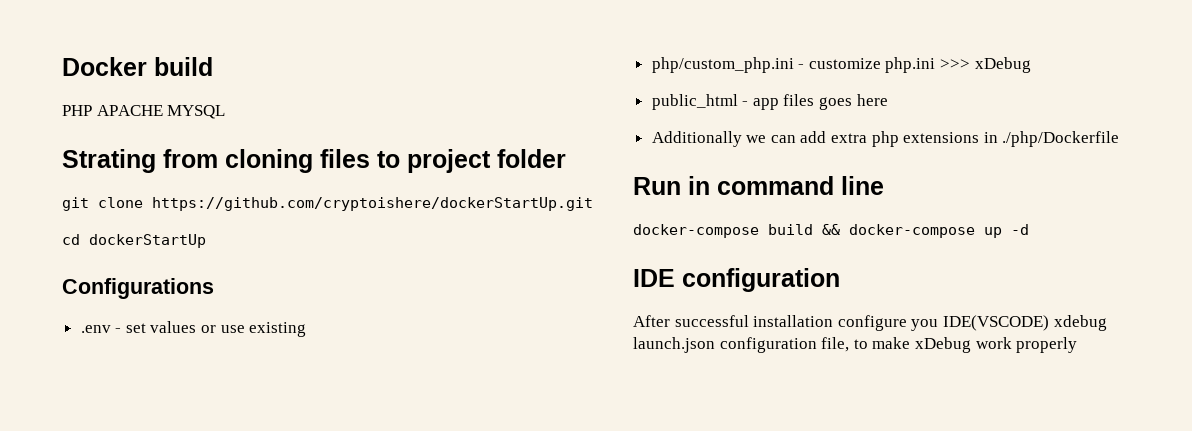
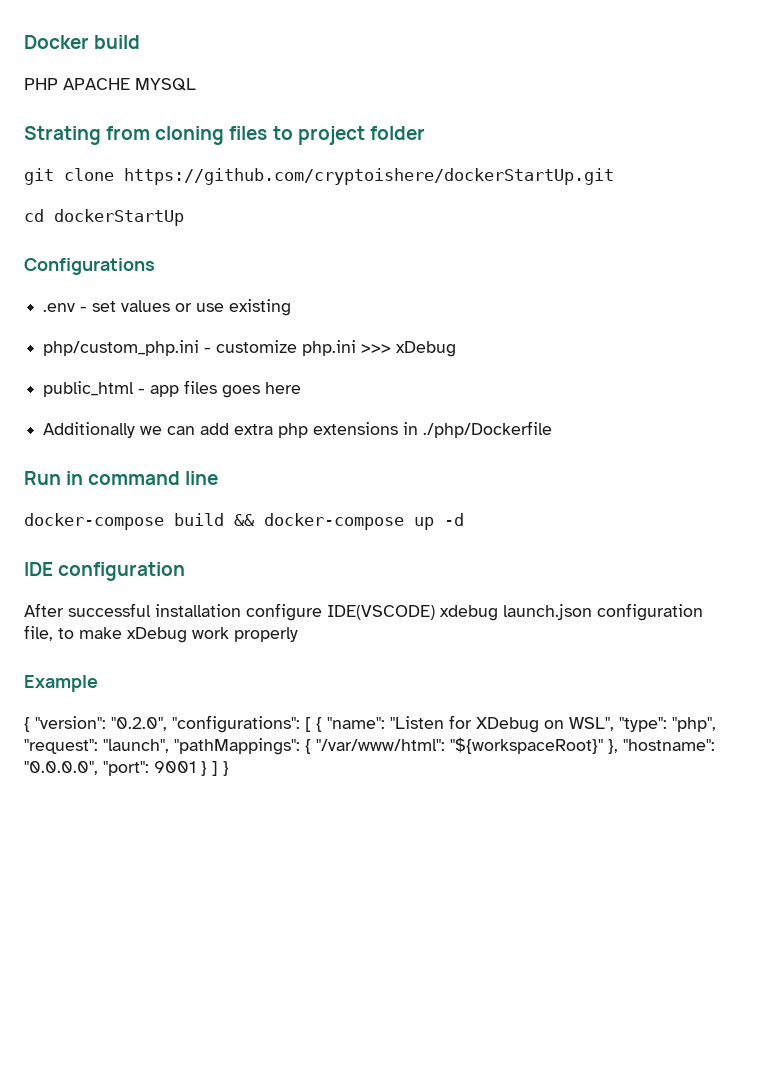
- After successful installation configure you IDE(VSCODE) xdebug launch.json configuration file, to make xDebug work properly
+ After successful installation configure IDE(VSCODE) xdebug launch.json configuration file, to make xDebug work properly
+ Example
+ { "version": "0.2.0", "configurations": [ { "name": "Listen for XDebug on WSL", "type": "php", "request": "launch", "pathMappings": { "/var/www/html": "${workspaceRoot}" }, "hostname": "0.0.0.0", "port": 9001 } ] }

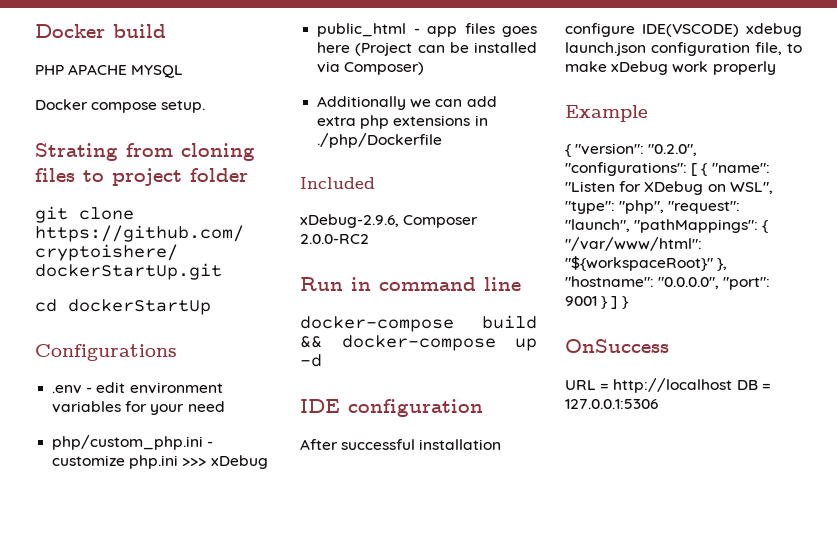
+ Docker compose setup.
- .env - set values or use existing
+ .env - edit environment variables for your need
- public_html - app files goes here
+ public_html - app files goes here (Project can be installed via Composer)
+ Included
+ xDebug-2.9.6, Composer 2.0.0-RC2
+ OnSuccess
+ URL = http://localhost DB = 127.0.0.1:5306

